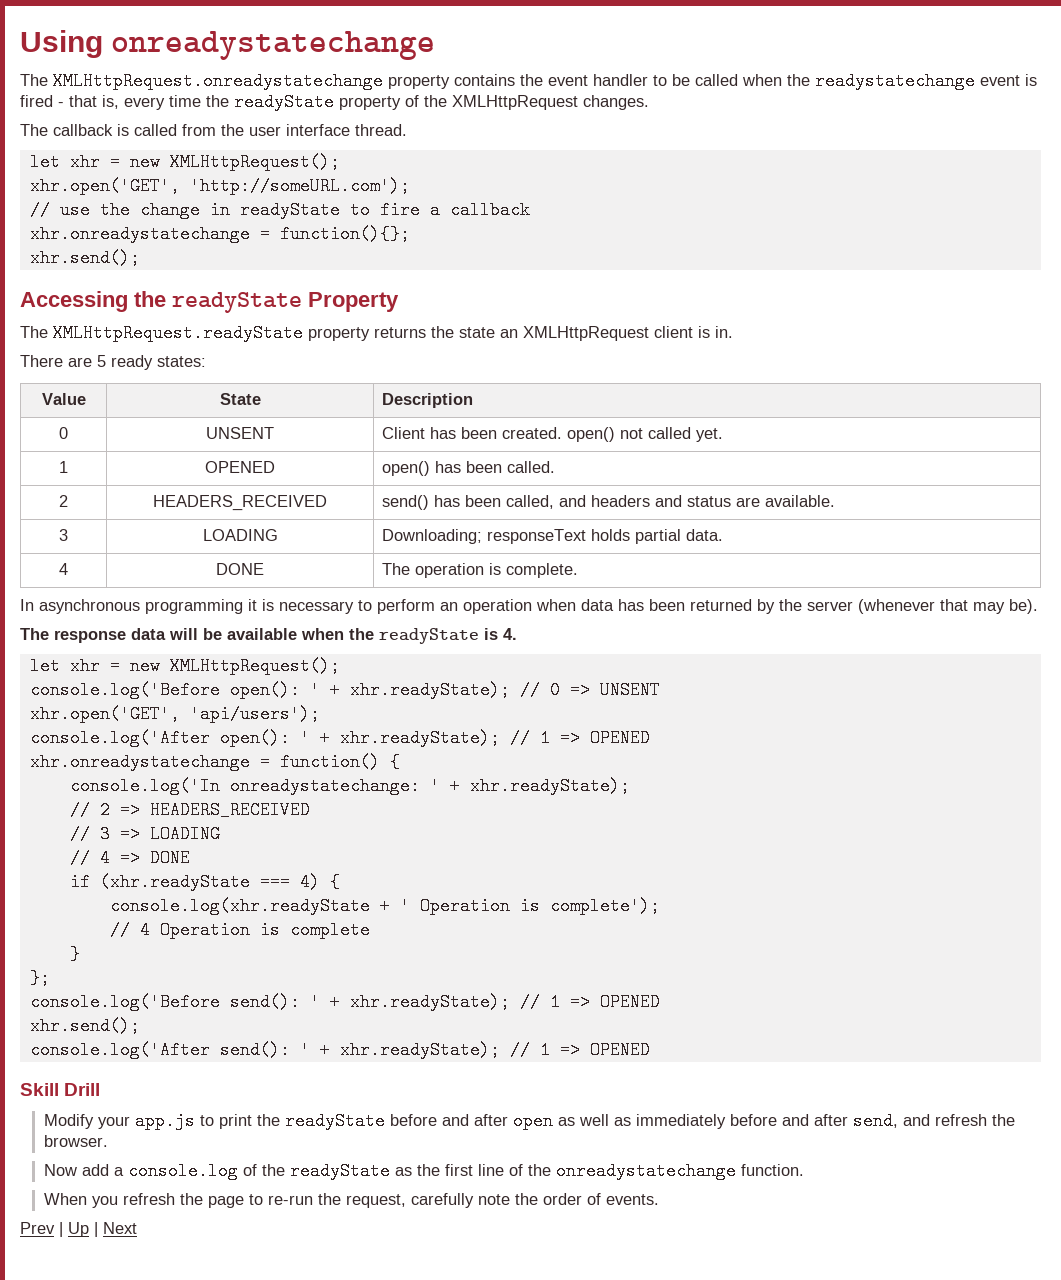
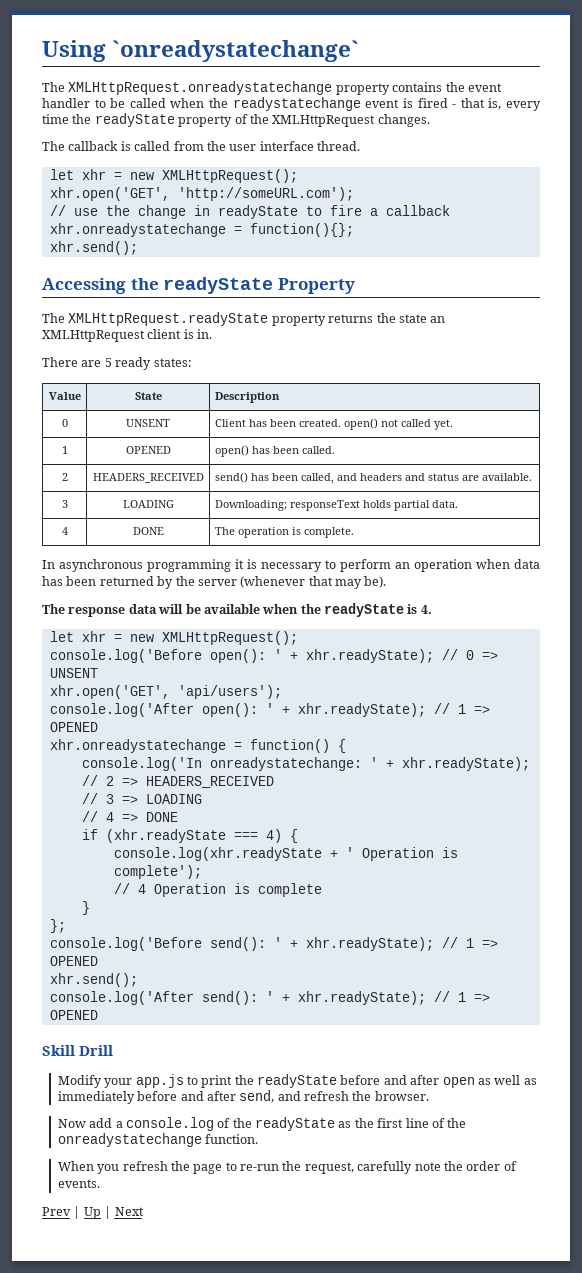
- Using onreadystatechange
+ Using `onreadystatechange`

